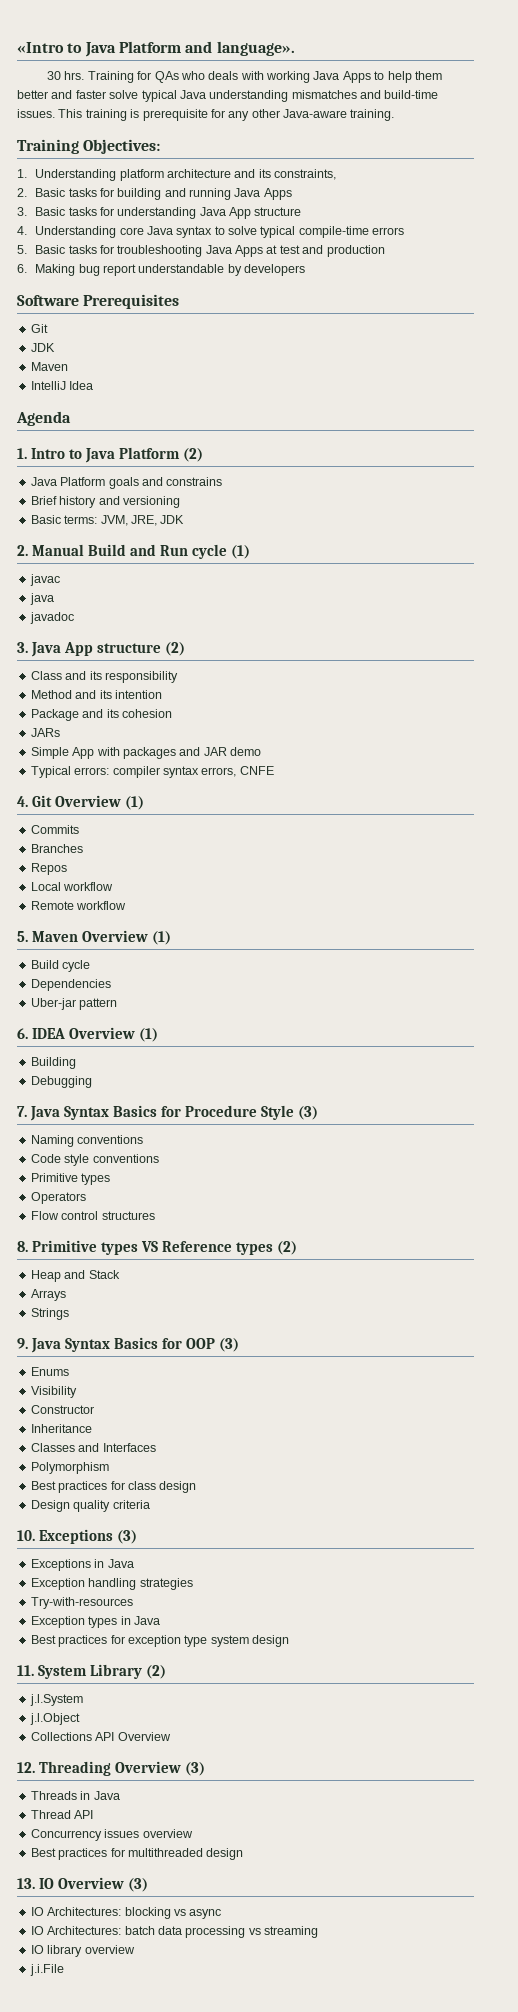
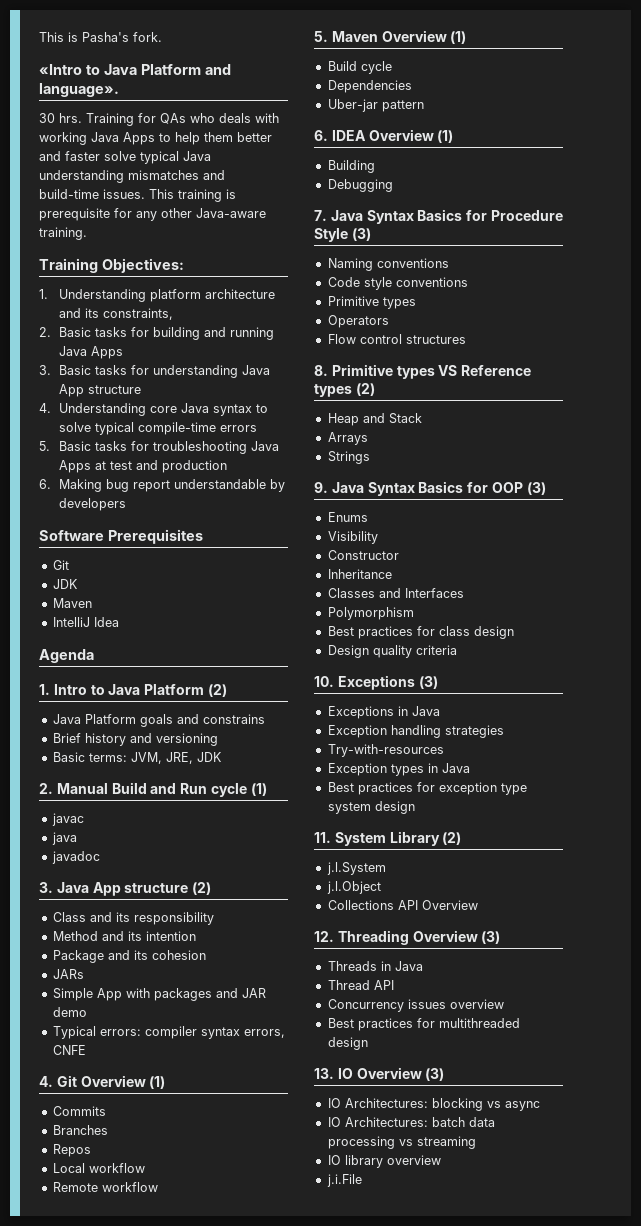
+ This is Pasha's fork.

